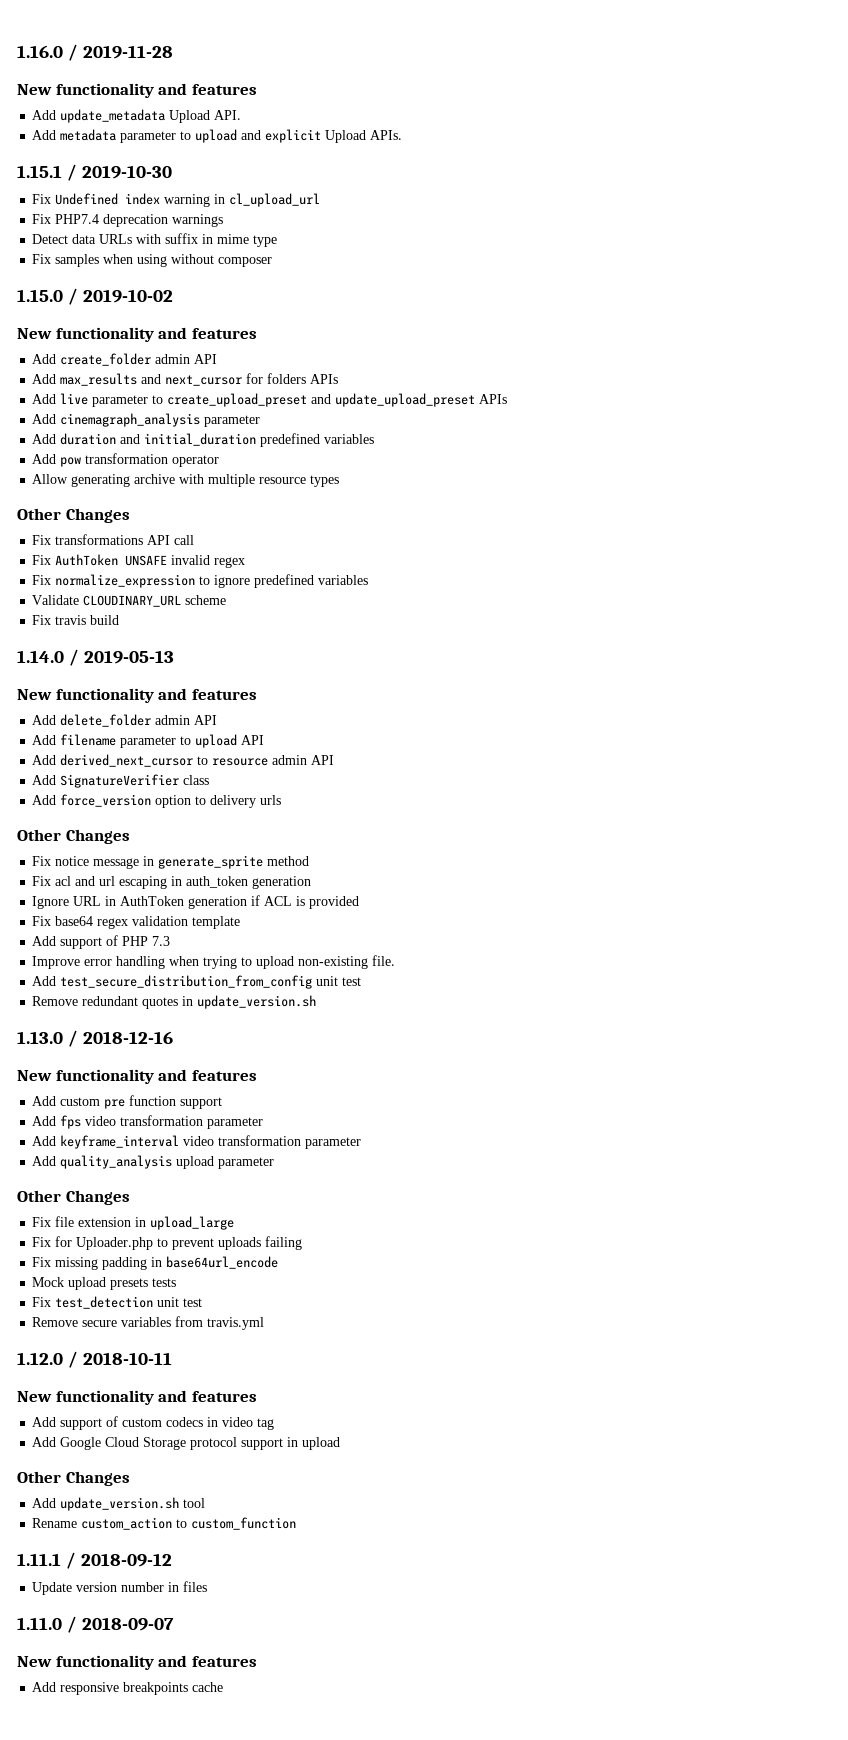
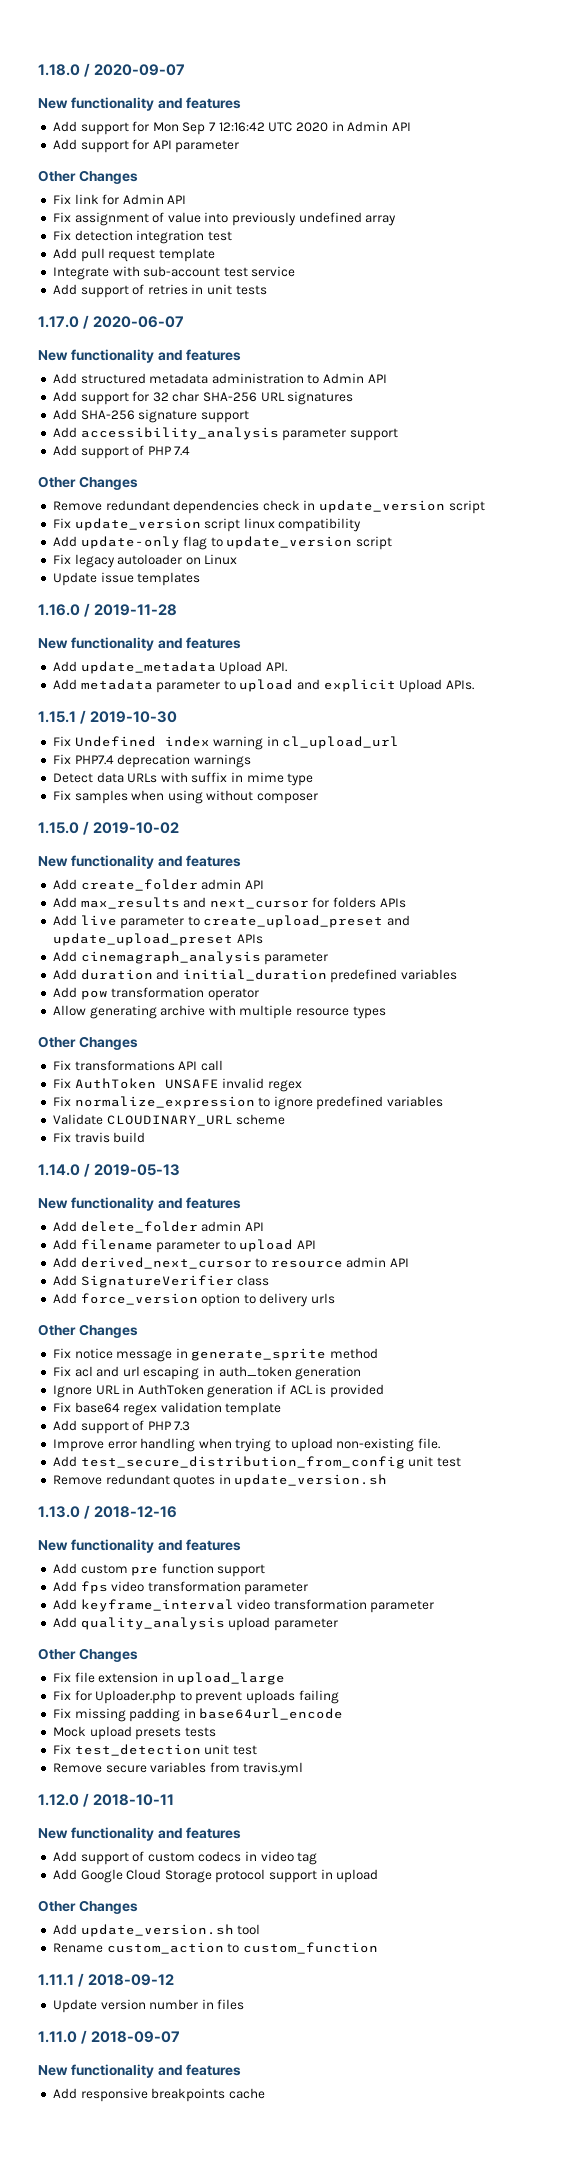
+ 1.18.0 / 2020-09-07
+ New functionality and features
+ Add support for Mon Sep 7 12:16:42 UTC 2020 in Admin API
+ Add support for API parameter
+ Other Changes
+ Fix link for Admin API
+ Fix assignment of value into previously undefined array
+ Fix detection integration test
+ Add pull request template
+ Integrate with sub-account test service
+ Add support of retries in unit tests
+ 1.17.0 / 2020-06-07
+ New functionality and features
+ Add structured metadata administration to Admin API
+ Add support for 32 char SHA-256 URL signatures
+ Add SHA-256 signature support
+ Add accessibility_analysis parameter support
+ Add support of PHP 7.4
+ Other Changes
+ Remove redundant dependencies check in update_version script
+ Fix update_version script linux compatibility
+ Add update-only flag to update_version script
+ Fix legacy autoloader on Linux
+ Update issue templates

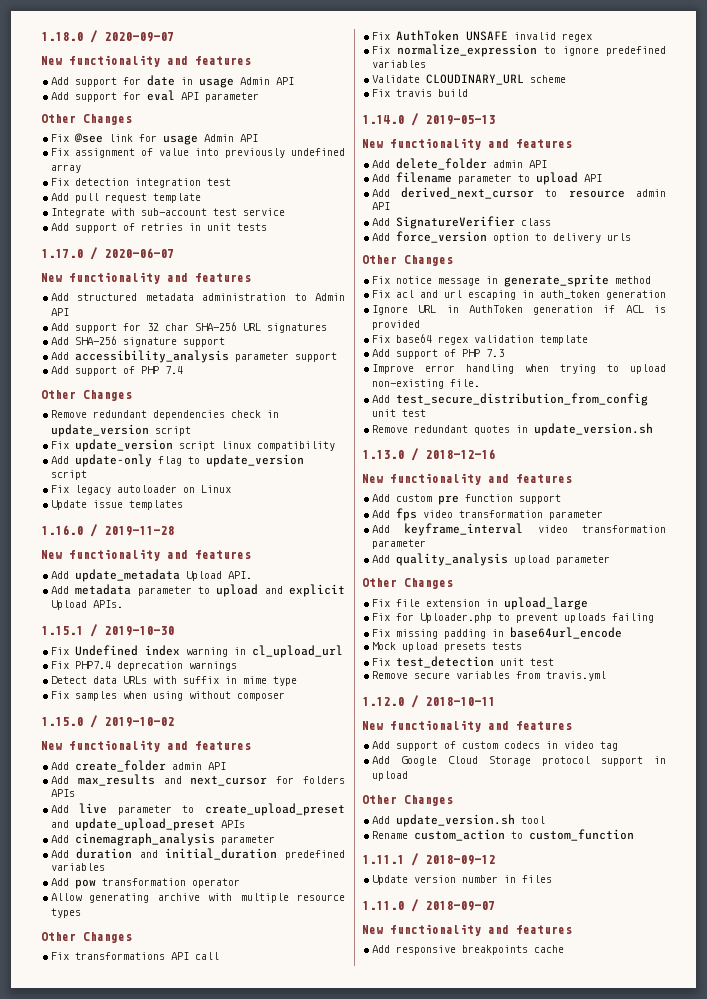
- Add support for Mon Sep 7 12:16:42 UTC 2020 in Admin API
- Add support for API parameter
+ Add support for date in usage Admin API
+ Add support for eval API parameter
- Fix link for Admin API
+ Fix @see link for usage Admin API

